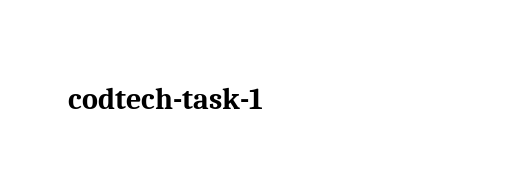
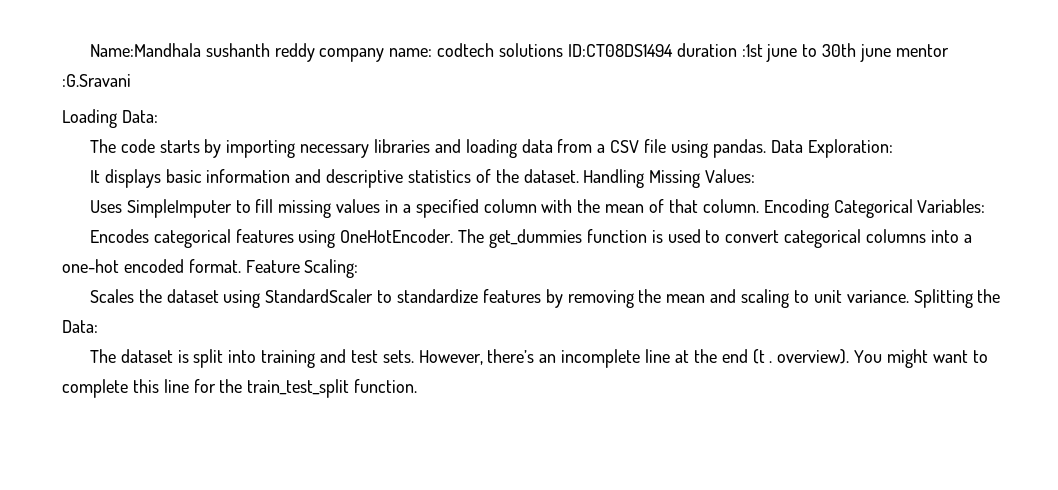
- codtech-task-1
+ Name:Mandhala sushanth reddy company name: codtech solutions ID:CT08DS1494 duration :1st june to 30th june mentor :G.Sravani
+ Loading Data:
+ The code starts by importing necessary libraries and loading data from a CSV file using pandas. Data Exploration:
+ It displays basic information and descriptive statistics of the dataset. Handling Missing Values:
+ Uses SimpleImputer to fill missing values in a specified column with the mean of that column. Encoding Categorical Variables:
+ Encodes categorical features using OneHotEncoder. The get_dummies function is used to convert categorical columns into a one-hot encoded format. Feature Scaling:
+ Scales the dataset using StandardScaler to standardize features by removing the mean and scaling to unit variance. Splitting the Data:
+ The dataset is split into training and test sets. However, there’s an incomplete line at the end (t . overview). You might want to complete this line for the train_test_split function.

